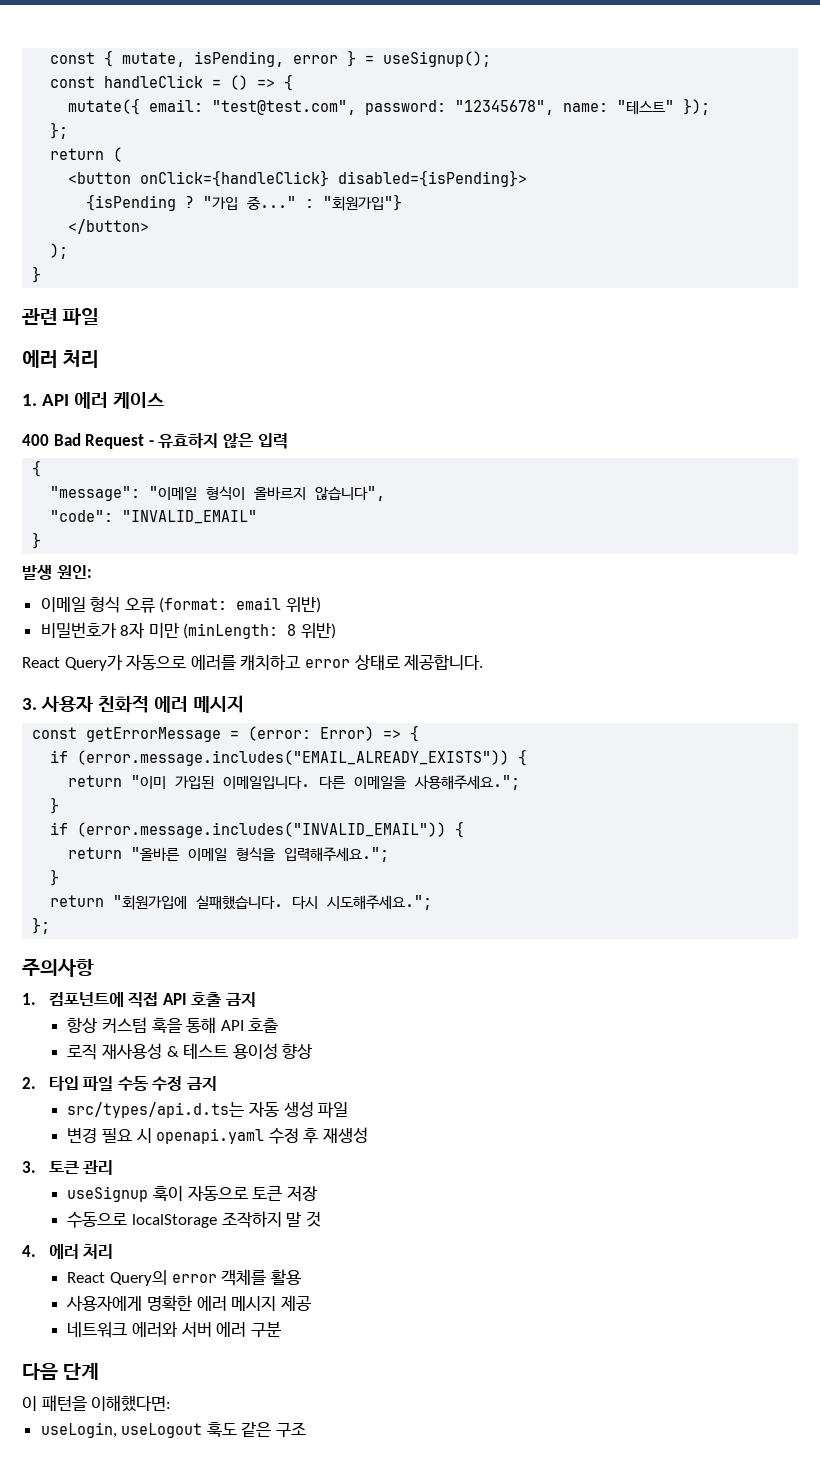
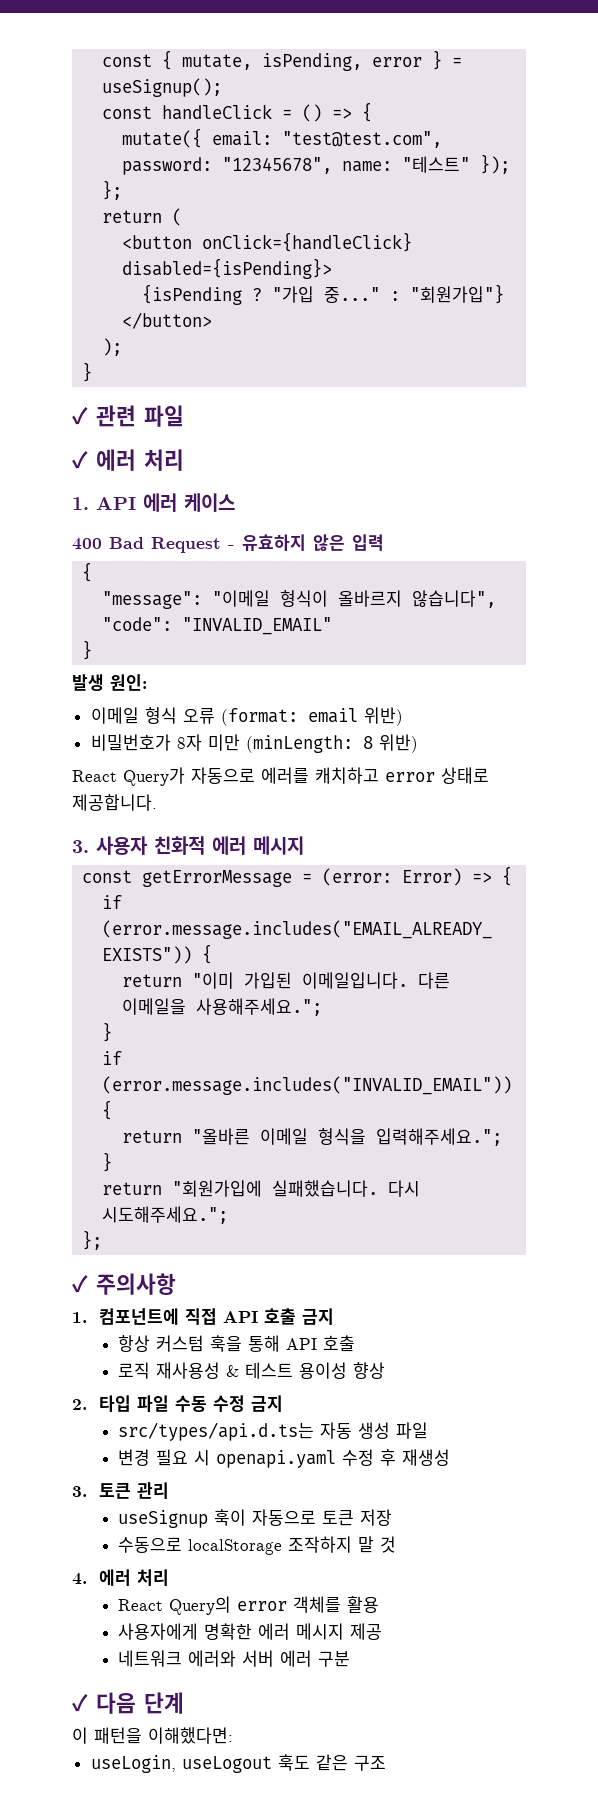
- 관련 파일
- 에러 처리
+ ✓ 관련 파일
+ ✓ 에러 처리
- 주의사항
+ ✓ 주의사항
- 다음 단계
+ ✓ 다음 단계

